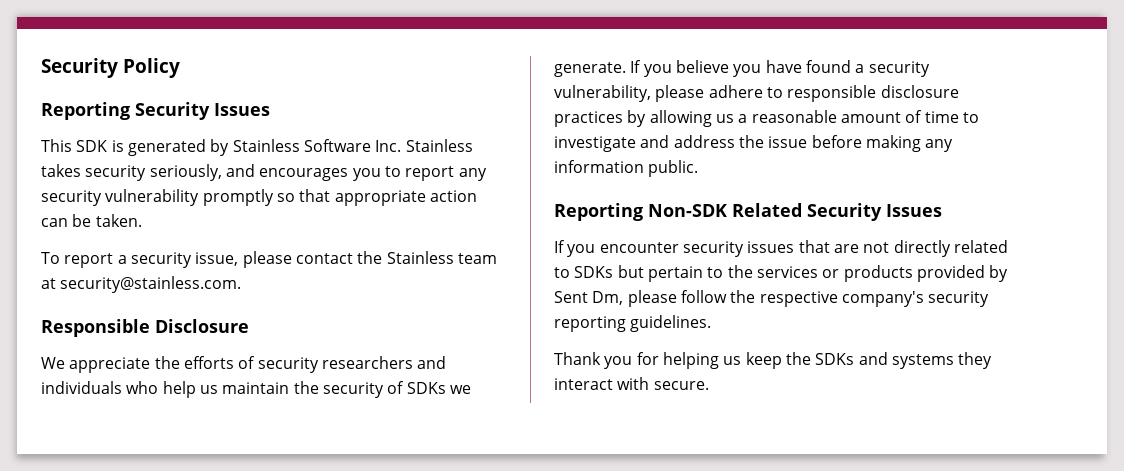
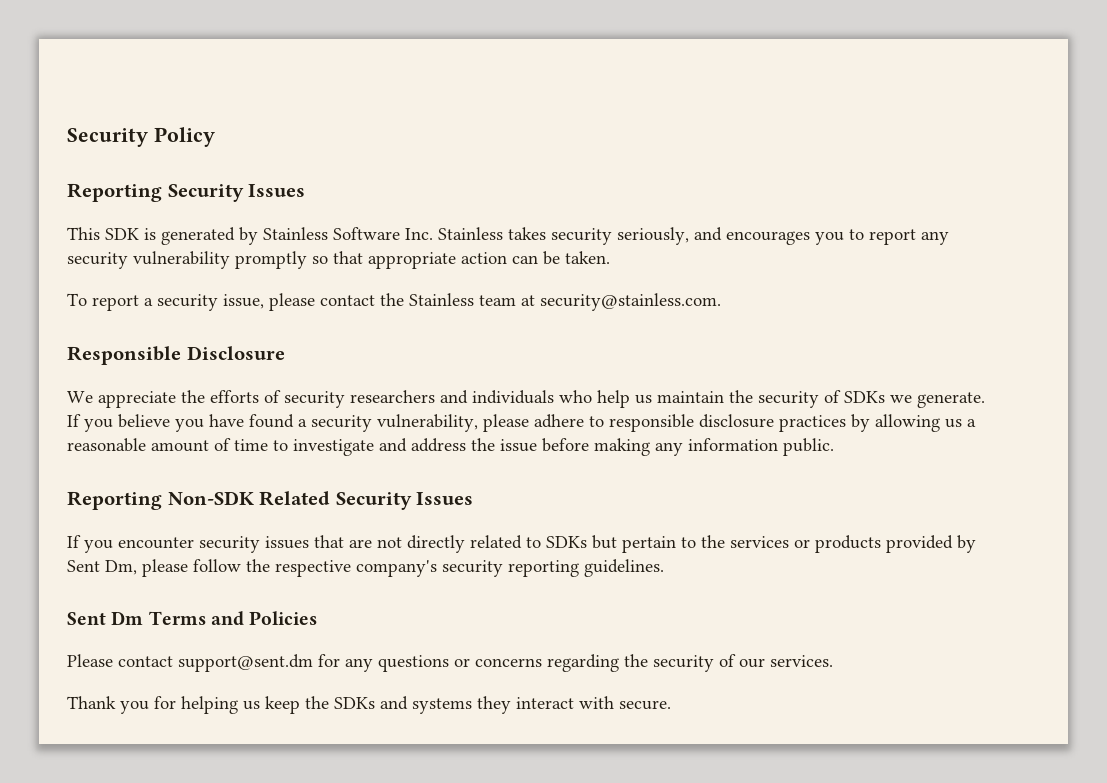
+ Sent Dm Terms and Policies
+ Please contact support@sent.dm for any questions or concerns regarding the security of our services.

